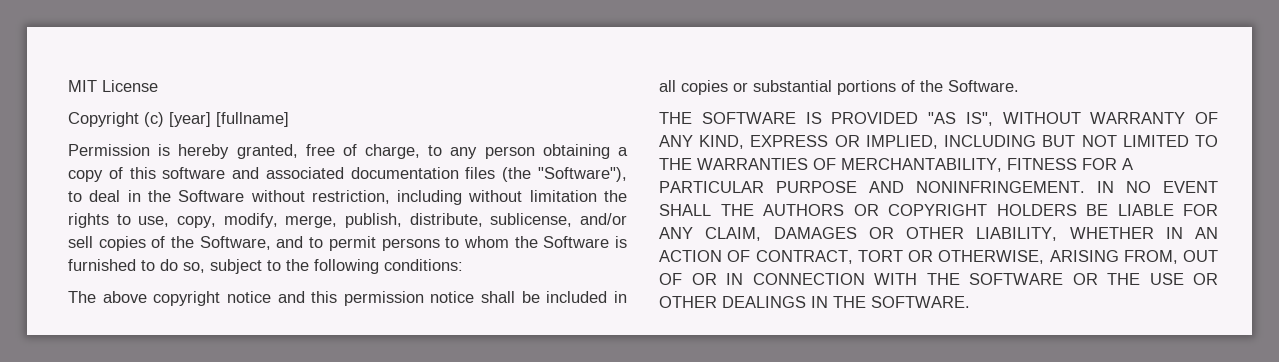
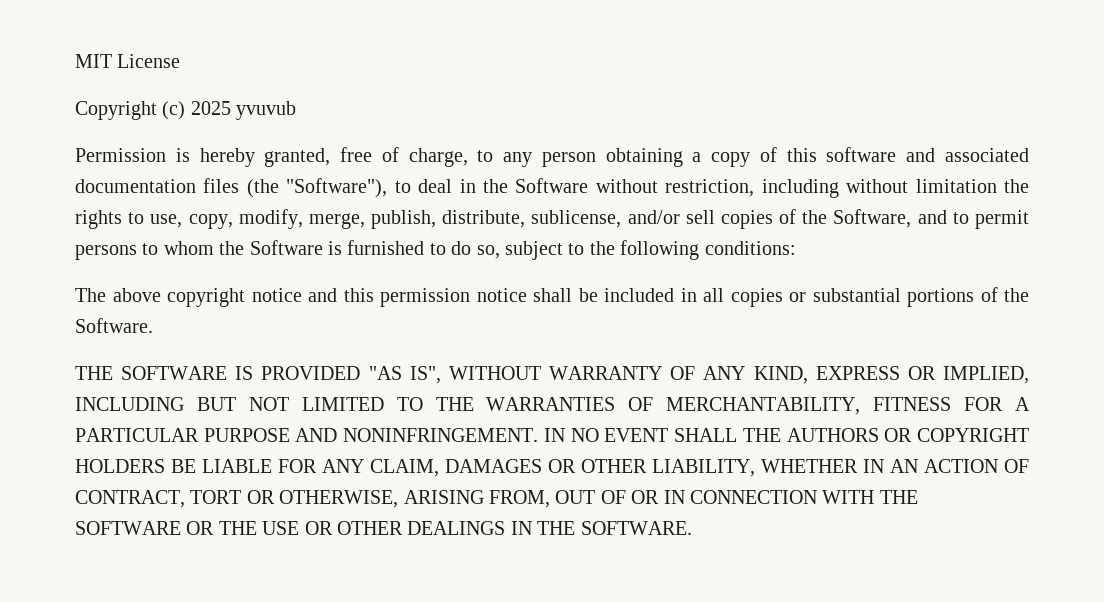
- Copyright (c) [year] [fullname]
+ Copyright (c) 2025 yvuvub

